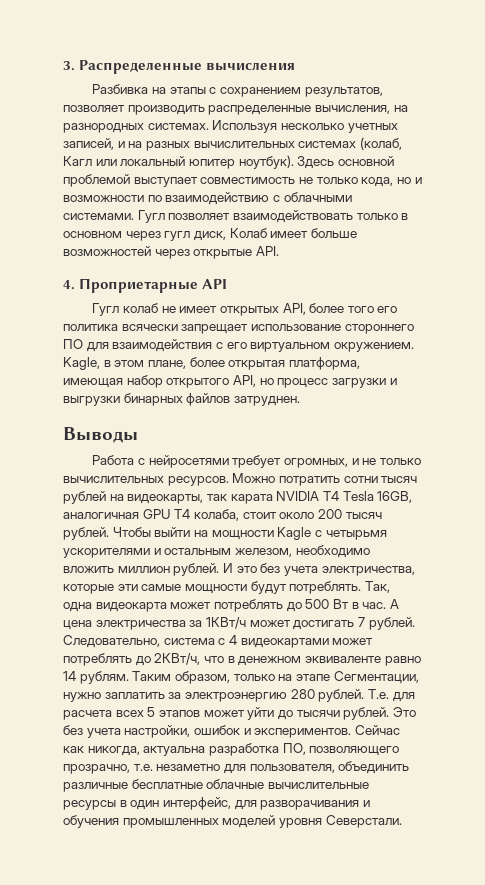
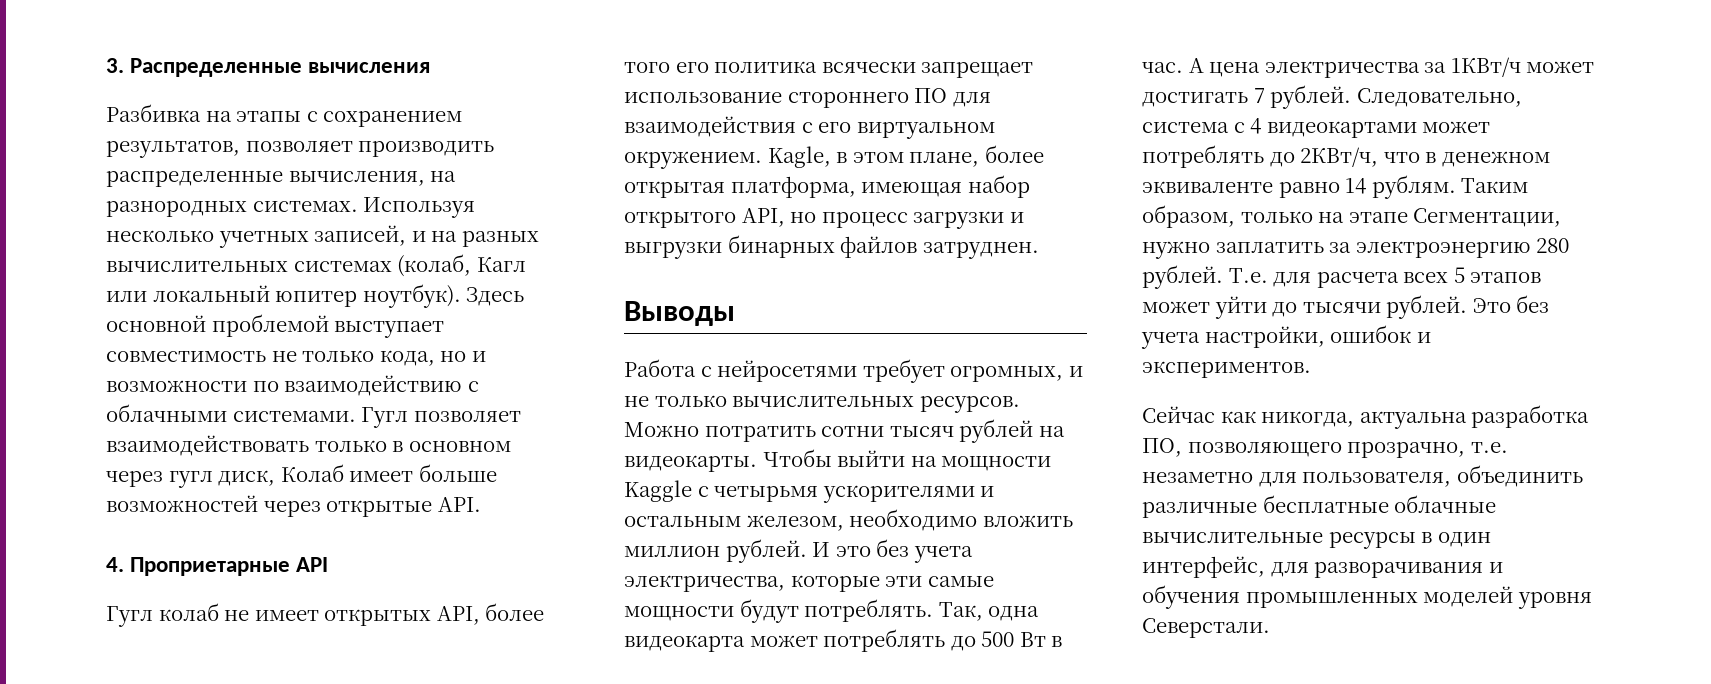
- Можно потратить сотни тысяч рублей на видеокарты, так карата NVIDIA T4 Tesla 16GB, аналогичная GPU T4 колаба, стоит около 200 тысяч рублей.
+ Можно потратить сотни тысяч рублей на видеокарты.
- Чтобы выйти на мощности Kagle с четырьмя ускорителями и остальным железом, необходимо вложить миллион рублей.
+ Чтобы выйти на мощности Kaggle с четырьмя ускорителями и остальным железом, необходимо вложить миллион рублей.
- Это без учета настройки, ошибок и экспериментов. Сейчас как никогда, актуальна разработка ПО, позволяющего прозрачно, т.е. незаметно для пользователя, объединить различные бесплатные облачные вычислительные ресурсы в один интерфейс, для разворачивания и обучения промышленных моделей уровня Северстали.
+ Это без учета настройки, ошибок и экспериментов.
+ Сейчас как никогда, актуальна разработка ПО, позволяющего прозрачно, т.е. незаметно для пользователя, объединить различные бесплатные облачные вычислительные ресурсы в один интерфейс, для разворачивания и обучения промышленных моделей уровня Северстали.

